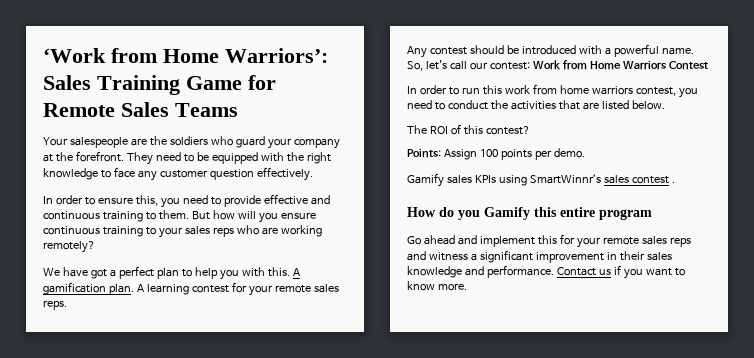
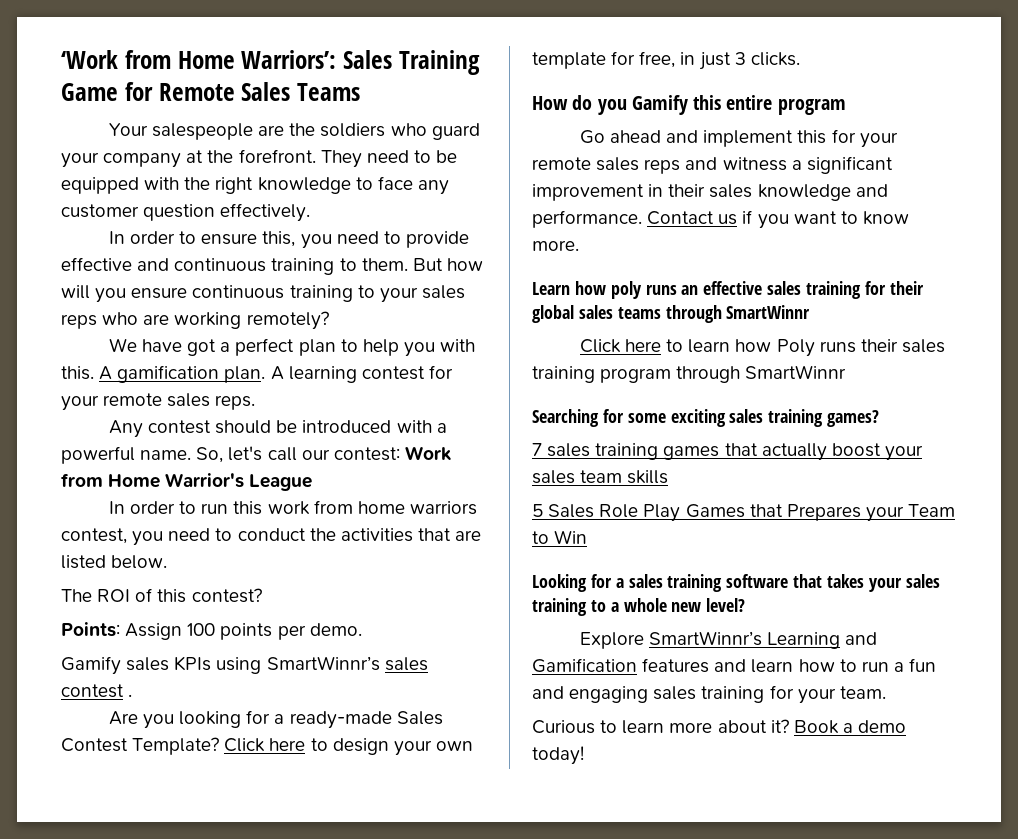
- So, let's call our contest: Work from Home Warriors Contest
+ So, let's call our contest: Work from Home Warrior's League
+ Are you looking for a ready-made Sales Contest Template? Click here to design your own template for free, in just 3 clicks.
+ Learn how poly runs an effective sales training for their global sales teams through SmartWinnr
+ Click here to learn how Poly runs their sales training program through SmartWinnr
+ Searching for some exciting sales training games?
+ 7 sales training games that actually boost your sales team skills
+ 5 Sales Role Play Games that Prepares your Team to Win
+ Looking for a sales training software that takes your sales training to a whole new level?
+ Explore SmartWinnr’s Learning and Gamification features and learn how to run a fun and engaging sales training for your team.
+ Curious to learn more about it? Book a demo today!

